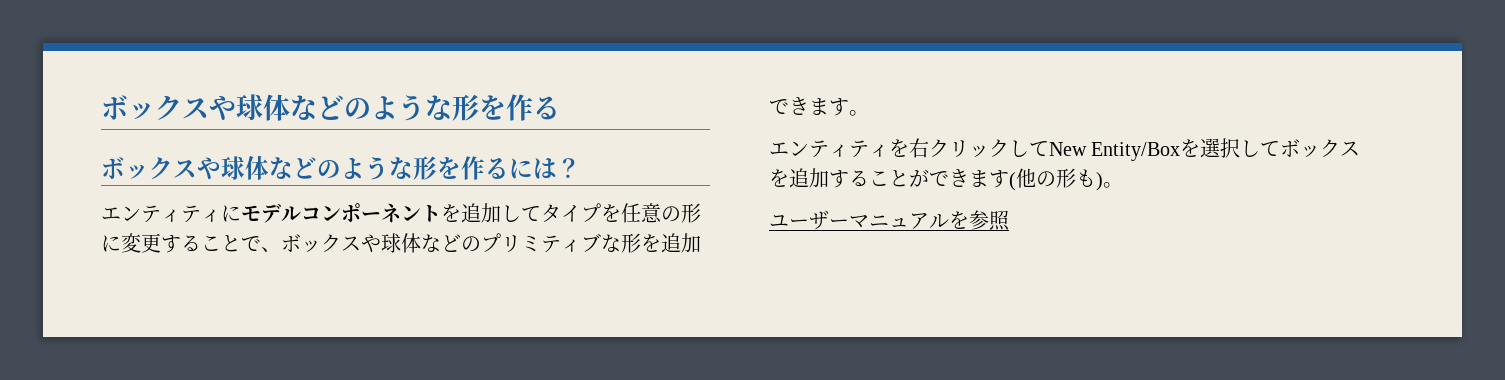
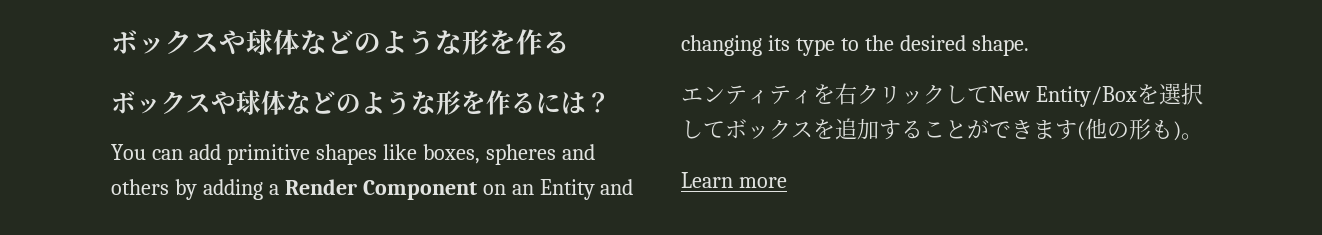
- エンティティにモデルコンポーネントを追加してタイプを任意の形に変更することで、ボックスや球体などのプリミティブな形を追加できます。
+ You can add primitive shapes like boxes, spheres and others by adding a Render Component on an Entity and changing its type to the desired shape.
- ユーザーマニュアルを参照
+ Learn more

